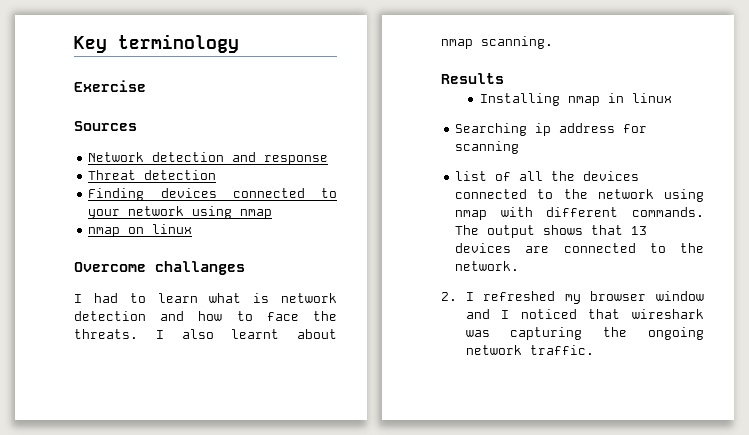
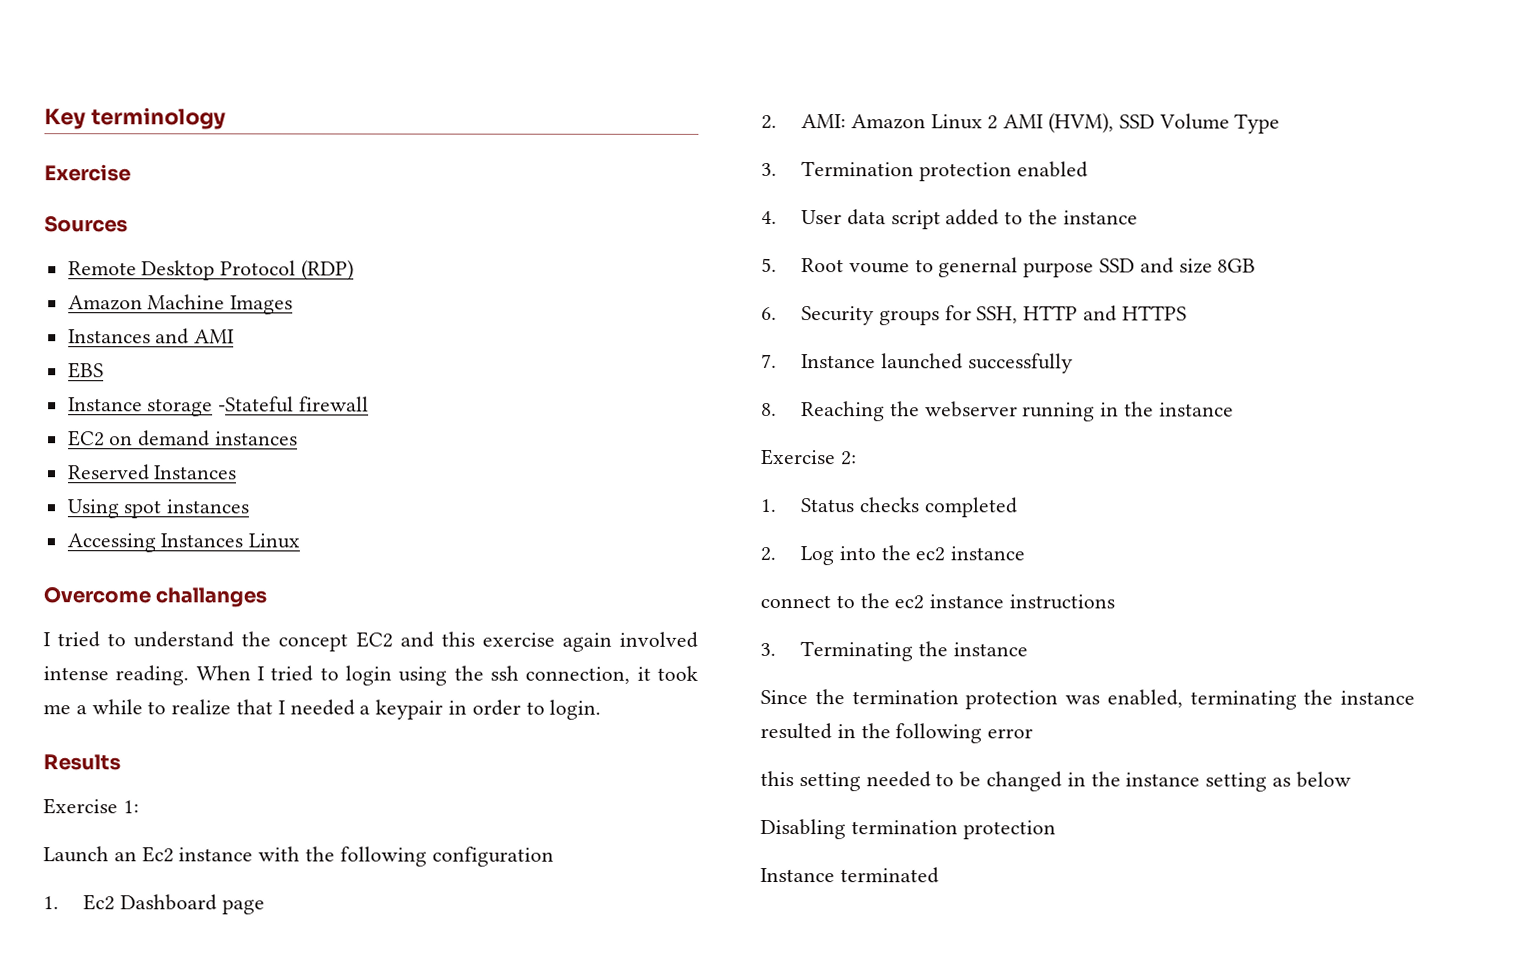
- Network detection and response
- Threat detection
- Finding devices connected to your network using nmap
- nmap on linux
+ Remote Desktop Protocol (RDP)
+ Amazon Machine Images
+ Instances and AMI
+ EBS
+ Instance storage -Stateful firewall
+ EC2 on demand instances
+ Reserved Instances
+ Using spot instances
+ Accessing Instances Linux
  Overcome challanges
- I had to learn what is network detection and how to face the threats. I also learnt about nmap scanning.
+ I tried to understand the concept EC2 and this exercise again involved intense reading. When I tried to login using the ssh connection, it took me a while to realize that I needed a keypair in order to login.
  Results
- Installing nmap in linux
- Searching ip address for scanning
- list of all the devices connected to the network using nmap with different commands. The output shows that 13 devices are connected to the network.
- 2. I refreshed my browser window and I noticed that wireshark was capturing the ongoing network traffic.
+ Exercise 1:
+ Launch an Ec2 instance with the following configuration
+ 1. Ec2 Dashboard page
+ 2. AMI: Amazon Linux 2 AMI (HVM), SSD Volume Type
+ 3. Termination protection enabled
+ 4. User data script added to the instance
+ 5. Root voume to genernal purpose SSD and size 8GB
+ 6. Security groups for SSH, HTTP and HTTPS
+ 7. Instance launched successfully
+ 8. Reaching the webserver running in the instance
+ Exercise 2:
+ 1. Status checks completed
+ 2. Log into the ec2 instance
+ connect to the ec2 instance instructions
+ 3. Terminating the instance
+ Since the termination protection was enabled, terminating the instance resulted in the following error
+ this setting needed to be changed in the instance setting as below
+ Disabling termination protection
+ Instance terminated

